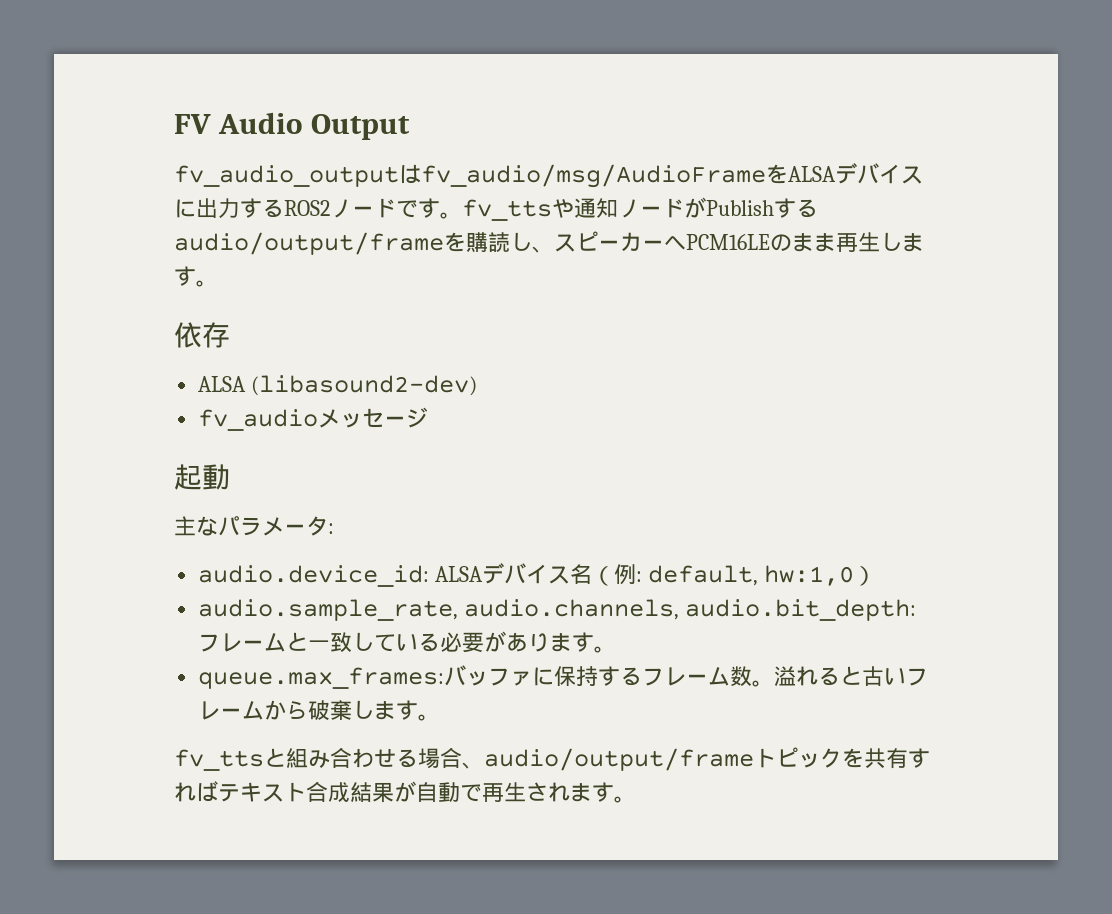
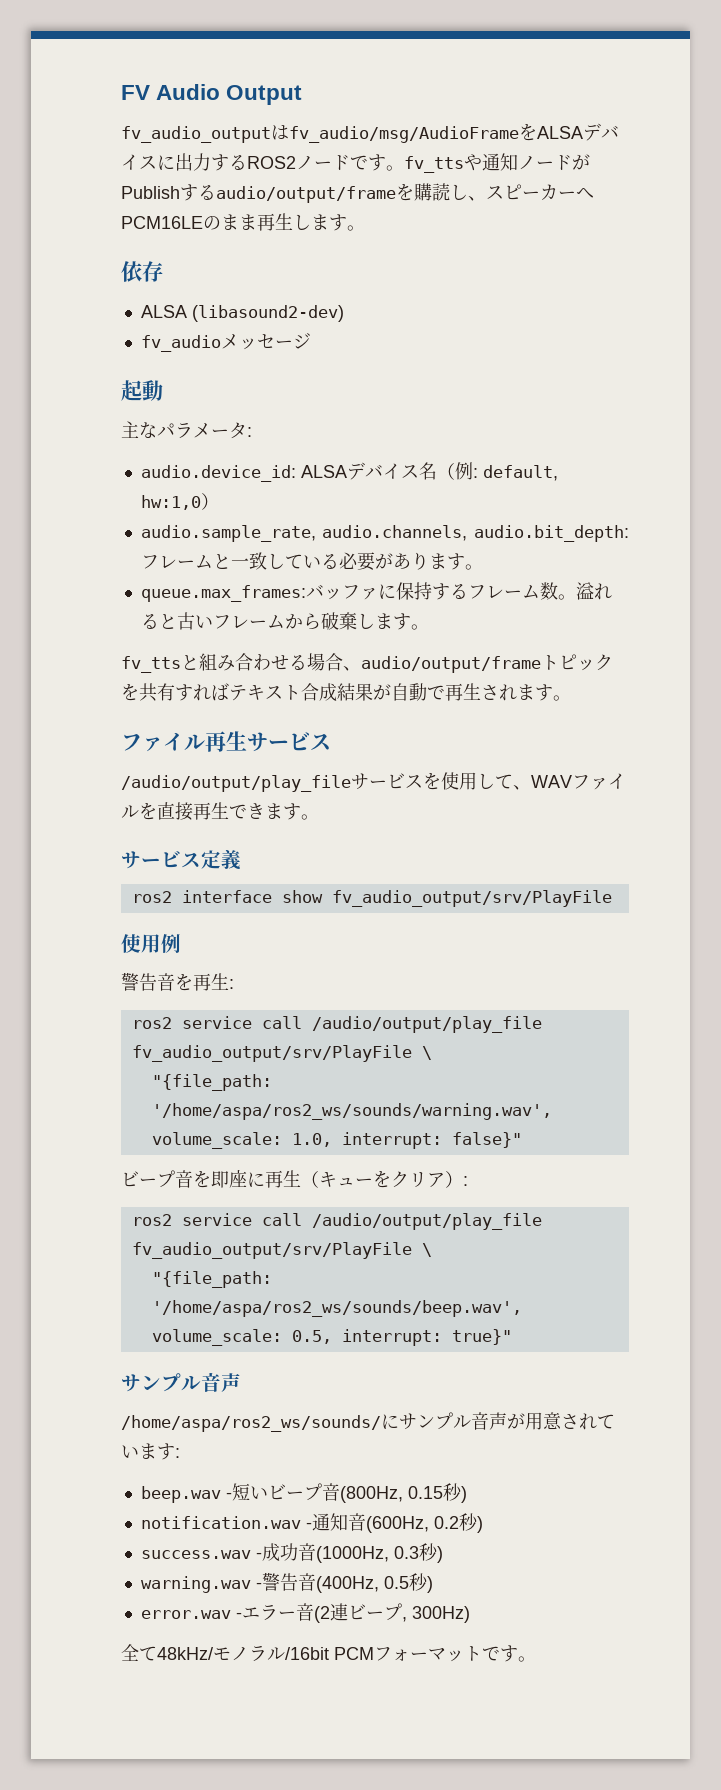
+ ファイル再生サービス
+ /audio/output/play_fileサービスを使用して、WAVファイルを直接再生できます。
+ サービス定義
+ ros2 interface show fv_audio_output/srv/PlayFile
+ 使用例
+ 警告音を再生:
+ ros2 service call /audio/output/play_file fv_audio_output/srv/PlayFile \
+ "{file_path: '/home/aspa/ros2_ws/sounds/warning.wav', volume_scale: 1.0, interrupt: false}"
+ ビープ音を即座に再生（キューをクリア）:
+ ros2 service call /audio/output/play_file fv_audio_output/srv/PlayFile \
+ "{file_path: '/home/aspa/ros2_ws/sounds/beep.wav', volume_scale: 0.5, interrupt: true}"
+ サンプル音声
+ /home/aspa/ros2_ws/sounds/にサンプル音声が用意されています:
+ beep.wav -短いビープ音(800Hz, 0.15秒)
+ notification.wav -通知音(600Hz, 0.2秒)
+ success.wav -成功音(1000Hz, 0.3秒)
+ warning.wav -警告音(400Hz, 0.5秒)
+ error.wav -エラー音(2連ビープ, 300Hz)
+ 全て48kHz/モノラル/16bit PCMフォーマットです。

